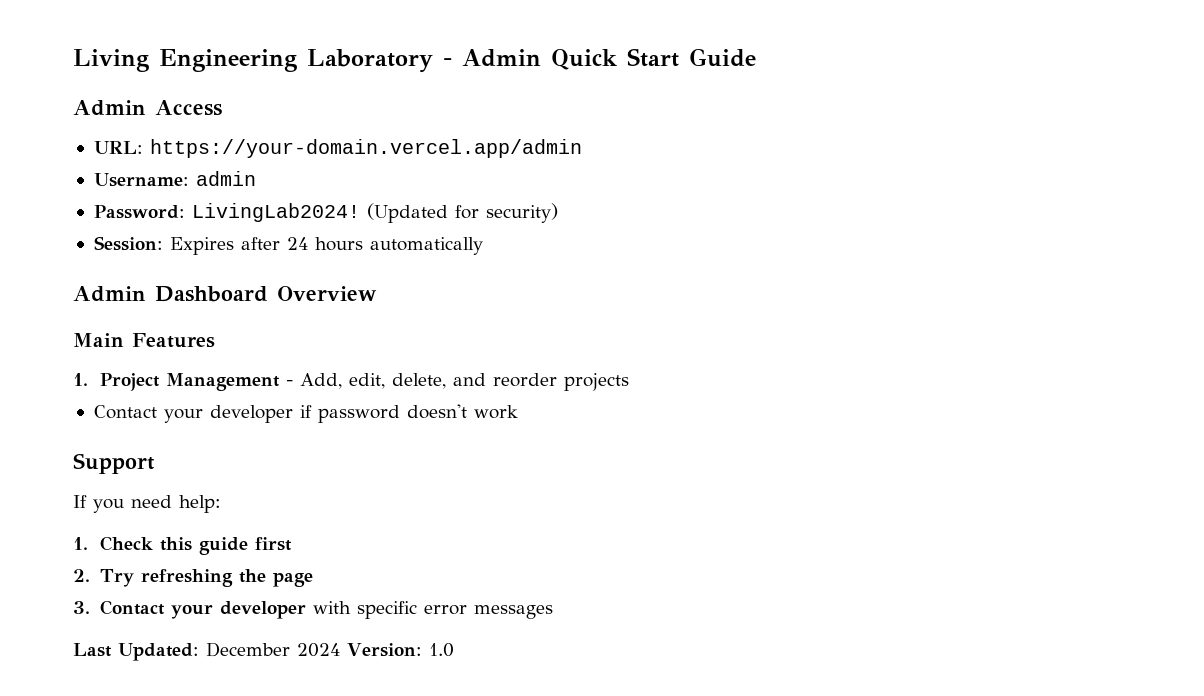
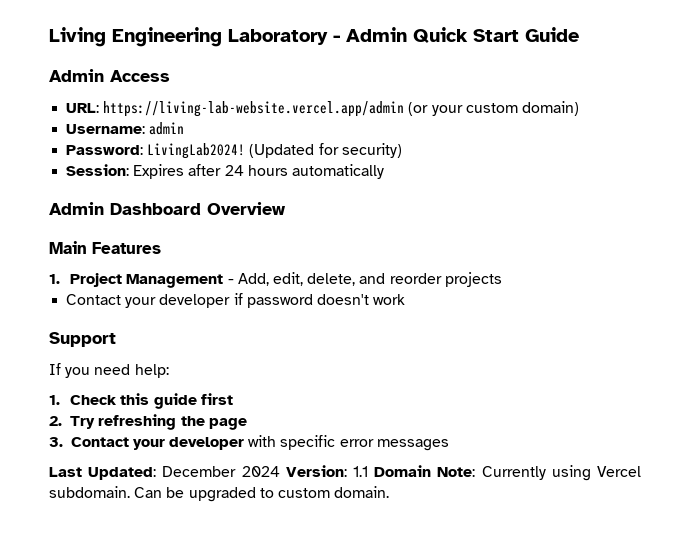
- URL: https://your-domain.vercel.app/admin
+ URL: https://living-lab-website.vercel.app/admin (or your custom domain)
- Last Updated: December 2024 Version: 1.0
+ Last Updated: December 2024 Version: 1.1 Domain Note: Currently using Vercel subdomain. Can be upgraded to custom domain.

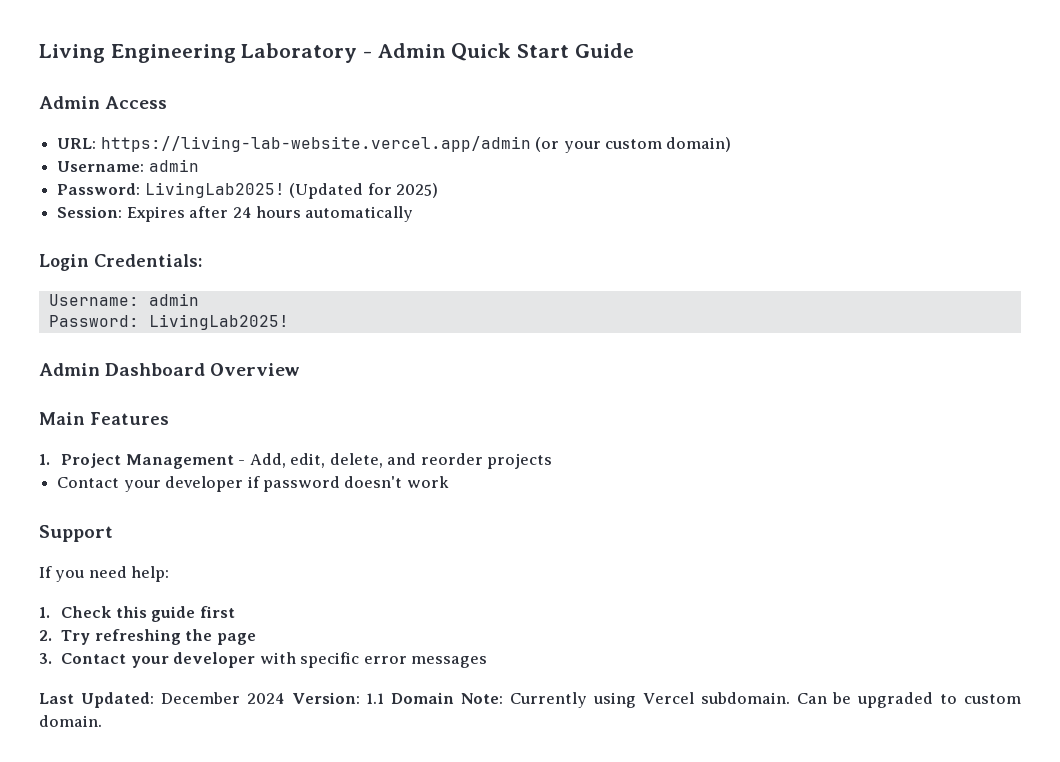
  URL: https://living-lab-website.vercel.app/admin (or your custom domain)
  Username: admin
- Password: LivingLab2024!
+ Password: LivingLab2025!
- (Updated for security)
+ (Updated for 2025)
+ Login Credentials:
+ Username: admin
+ Password: LivingLab2025!

